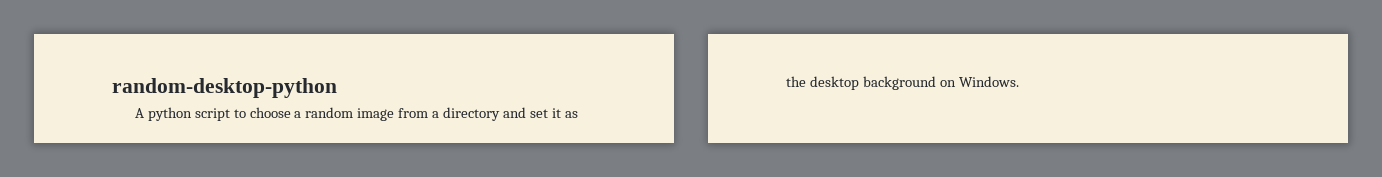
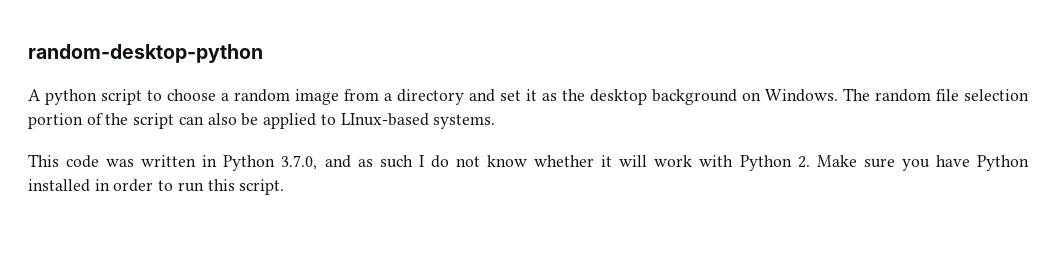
+ The random file selection portion of the script can also be applied to LInux-based systems.
+ This code was written in Python 3.7.0, and as such I do not know whether it will work with Python 2. Make sure you have Python installed in order to run this script.

